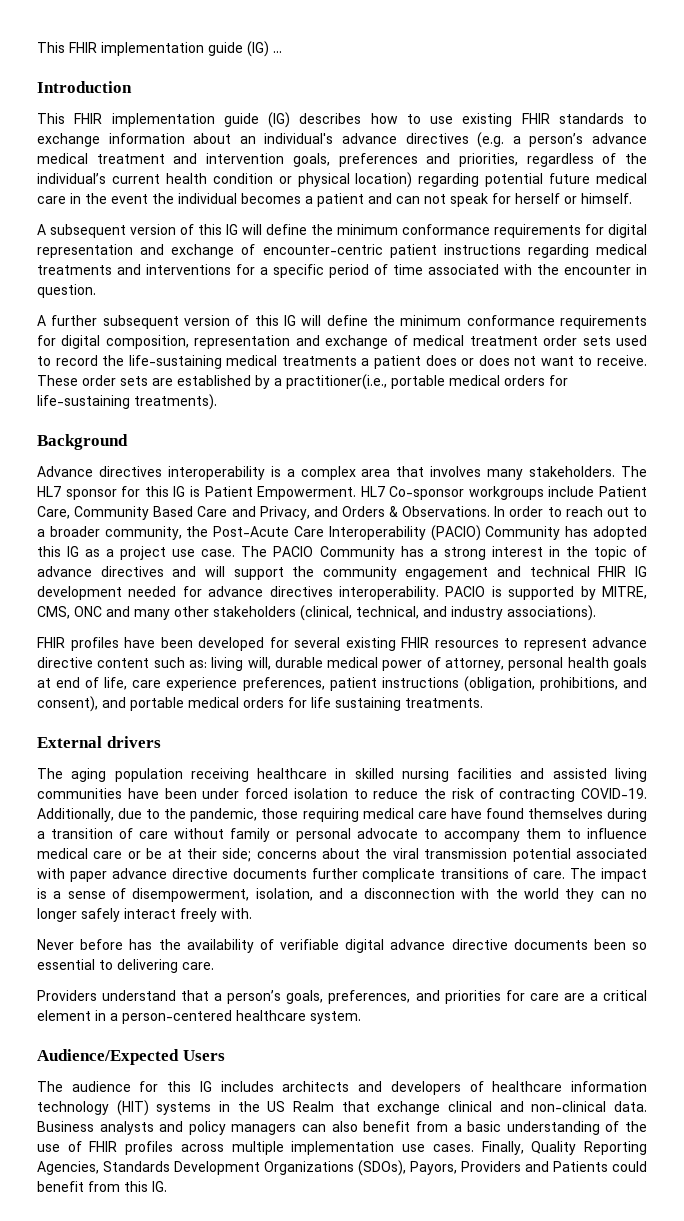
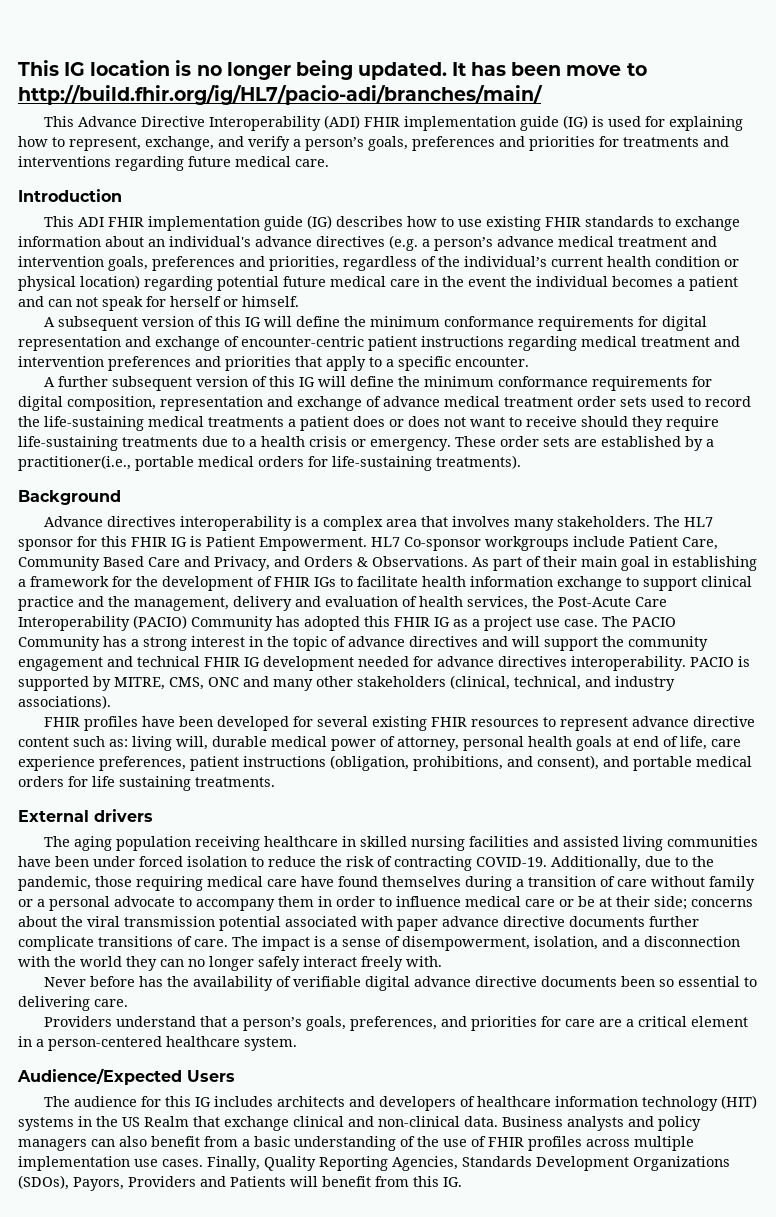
- This FHIR implementation guide (IG) ...
+ This IG location is no longer being updated. It has been move to http://build.fhir.org/ig/HL7/pacio-adi/branches/main/
+ This Advance Directive Interoperability (ADI) FHIR implementation guide (IG) is used for explaining how to represent, exchange, and verify a person’s goals, preferences and priorities for treatments and interventions regarding future medical care.
- This FHIR implementation guide (IG) describes how to use existing FHIR standards to exchange information about an individual's advance directives (e.g. a person’s advance medical treatment and intervention goals, preferences and priorities, regardless of the individual’s current health condition or physical location) regarding potential future medical care in the event the individual becomes a patient and can not speak for herself or himself.
+ This ADI FHIR implementation guide (IG) describes how to use existing FHIR standards to exchange information about an individual's advance directives (e.g. a person’s advance medical treatment and intervention goals, preferences and priorities, regardless of the individual’s current health condition or physical location) regarding potential future medical care in the event the individual becomes a patient and can not speak for herself or himself.
- A subsequent version of this IG will define the minimum conformance requirements for digital representation and exchange of encounter-centric patient instructions regarding medical treatments and interventions for a specific period of time associated with the encounter in question.
+ A subsequent version of this IG will define the minimum conformance requirements for digital representation and exchange of encounter-centric patient instructions regarding medical treatment and intervention preferences and priorities that apply to a specific encounter.
- A further subsequent version of this IG will define the minimum conformance requirements for digital composition, representation and exchange of medical treatment order sets used to record the life-sustaining medical treatments a patient does or does not want to receive.
+ A further subsequent version of this IG will define the minimum conformance requirements for digital composition, representation and exchange of advance medical treatment order sets used to record the life-sustaining medical treatments a patient does or does not want to receive should they require life-sustaining treatments due to a health crisis or emergency.
- The HL7 sponsor for this IG is Patient Empowerment.
+ The HL7 sponsor for this FHIR IG is Patient Empowerment.
- In order to reach out to a broader community, the Post-Acute Care Interoperability (PACIO) Community has adopted this IG as a project use case.
+ As part of their main goal in establishing a framework for the development of FHIR IGs to facilitate health information exchange to support clinical practice and the management, delivery and evaluation of health services, the Post-Acute Care Interoperability (PACIO) Community has adopted this FHIR IG as a project use case.
- Additionally, due to the pandemic, those requiring medical care have found themselves during a transition of care without family or personal advocate to accompany them to influence medical care or be at their side; concerns about the viral transmission potential associated with paper advance directive documents further complicate transitions of care.
+ Additionally, due to the pandemic, those requiring medical care have found themselves during a transition of care without family or a personal advocate to accompany them in order to influence medical care or be at their side; concerns about the viral transmission potential associated with paper advance directive documents further complicate transitions of care.
- Finally, Quality Reporting Agencies, Standards Development Organizations (SDOs), Payors, Providers and Patients could benefit from this IG.
+ Finally, Quality Reporting Agencies, Standards Development Organizations (SDOs), Payors, Providers and Patients will benefit from this IG.

